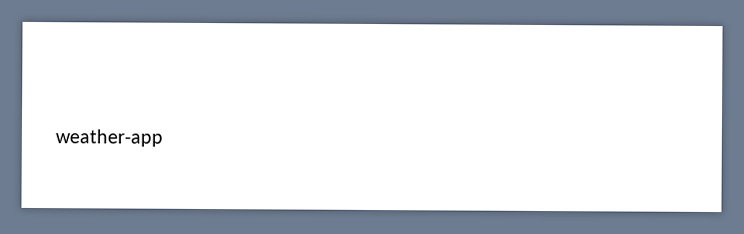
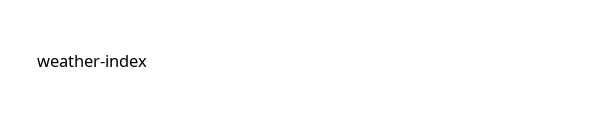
- weather-app
+ weather-index

